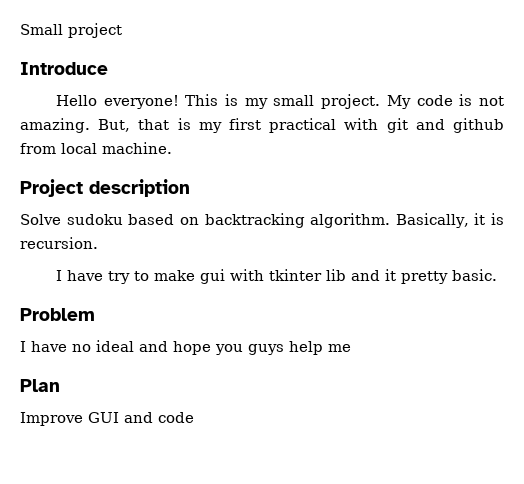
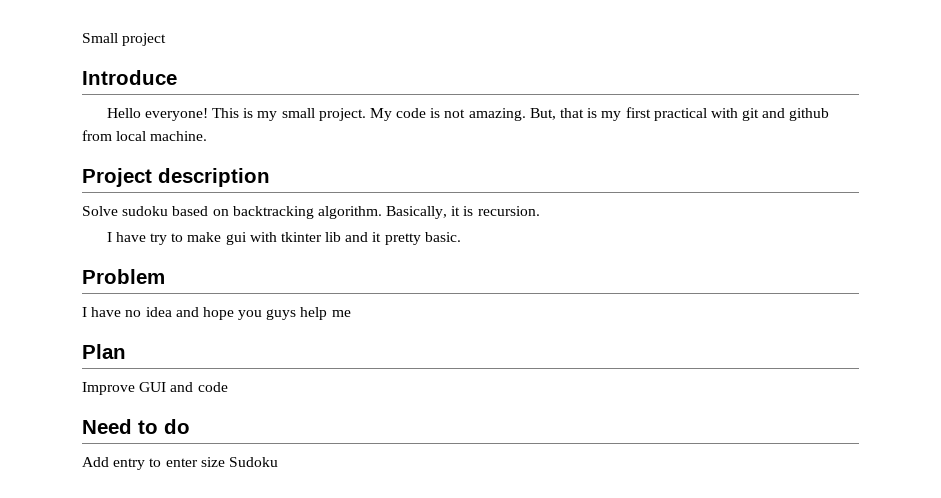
- I have no ideal and hope you guys help me
+ I have no idea and hope you guys help me
+ Need to do
+ Add entry to enter size Sudoku

